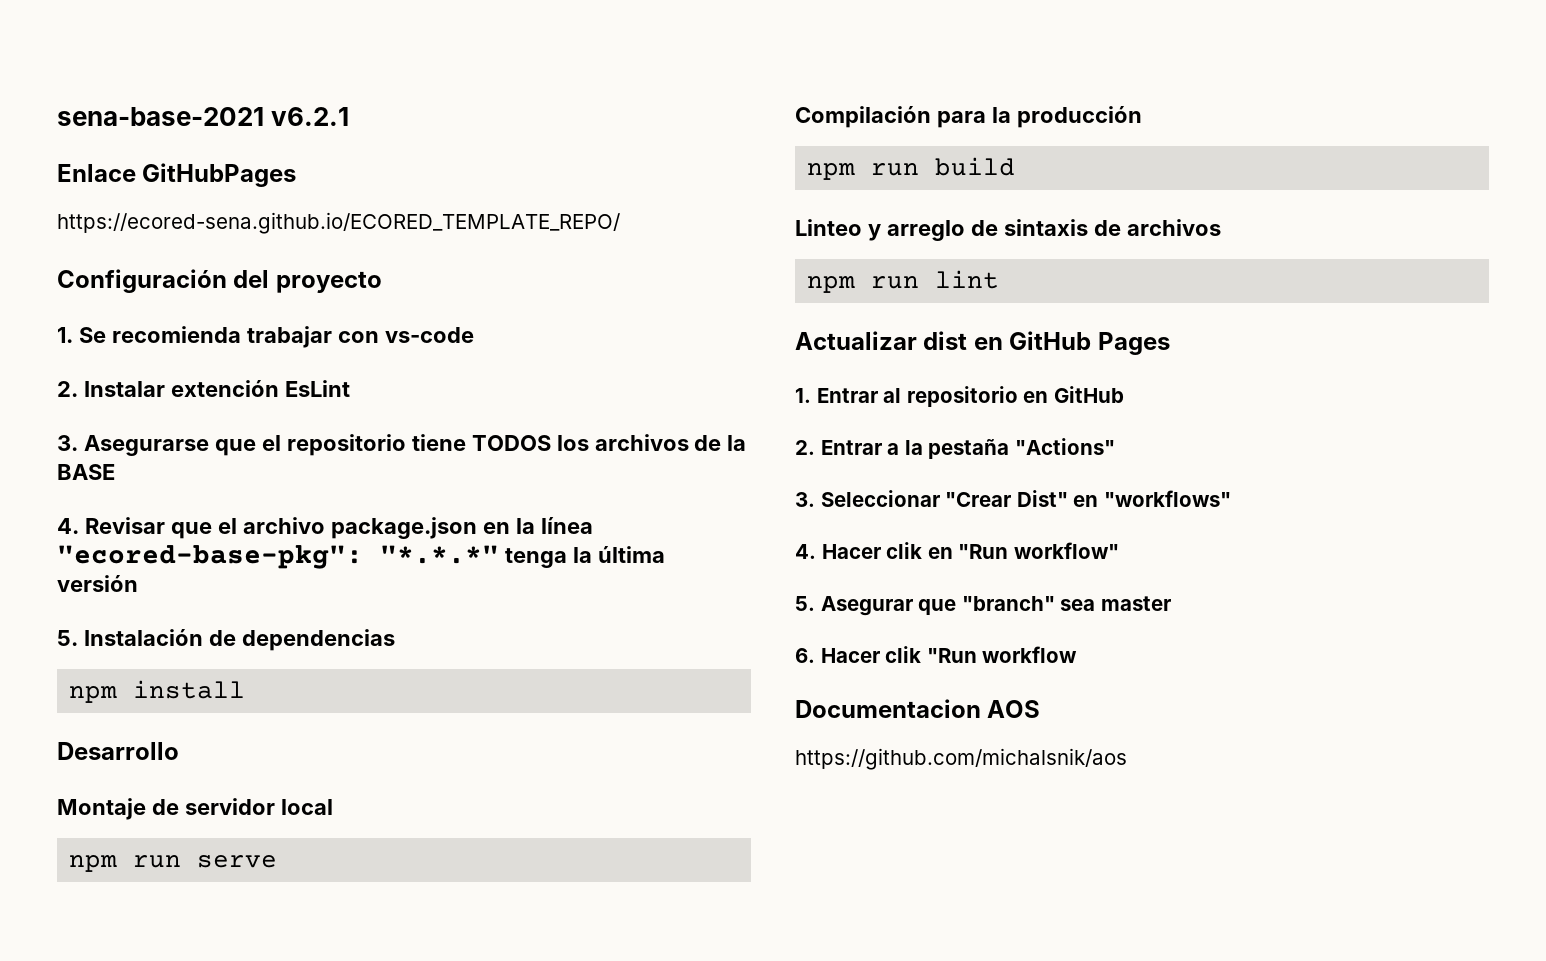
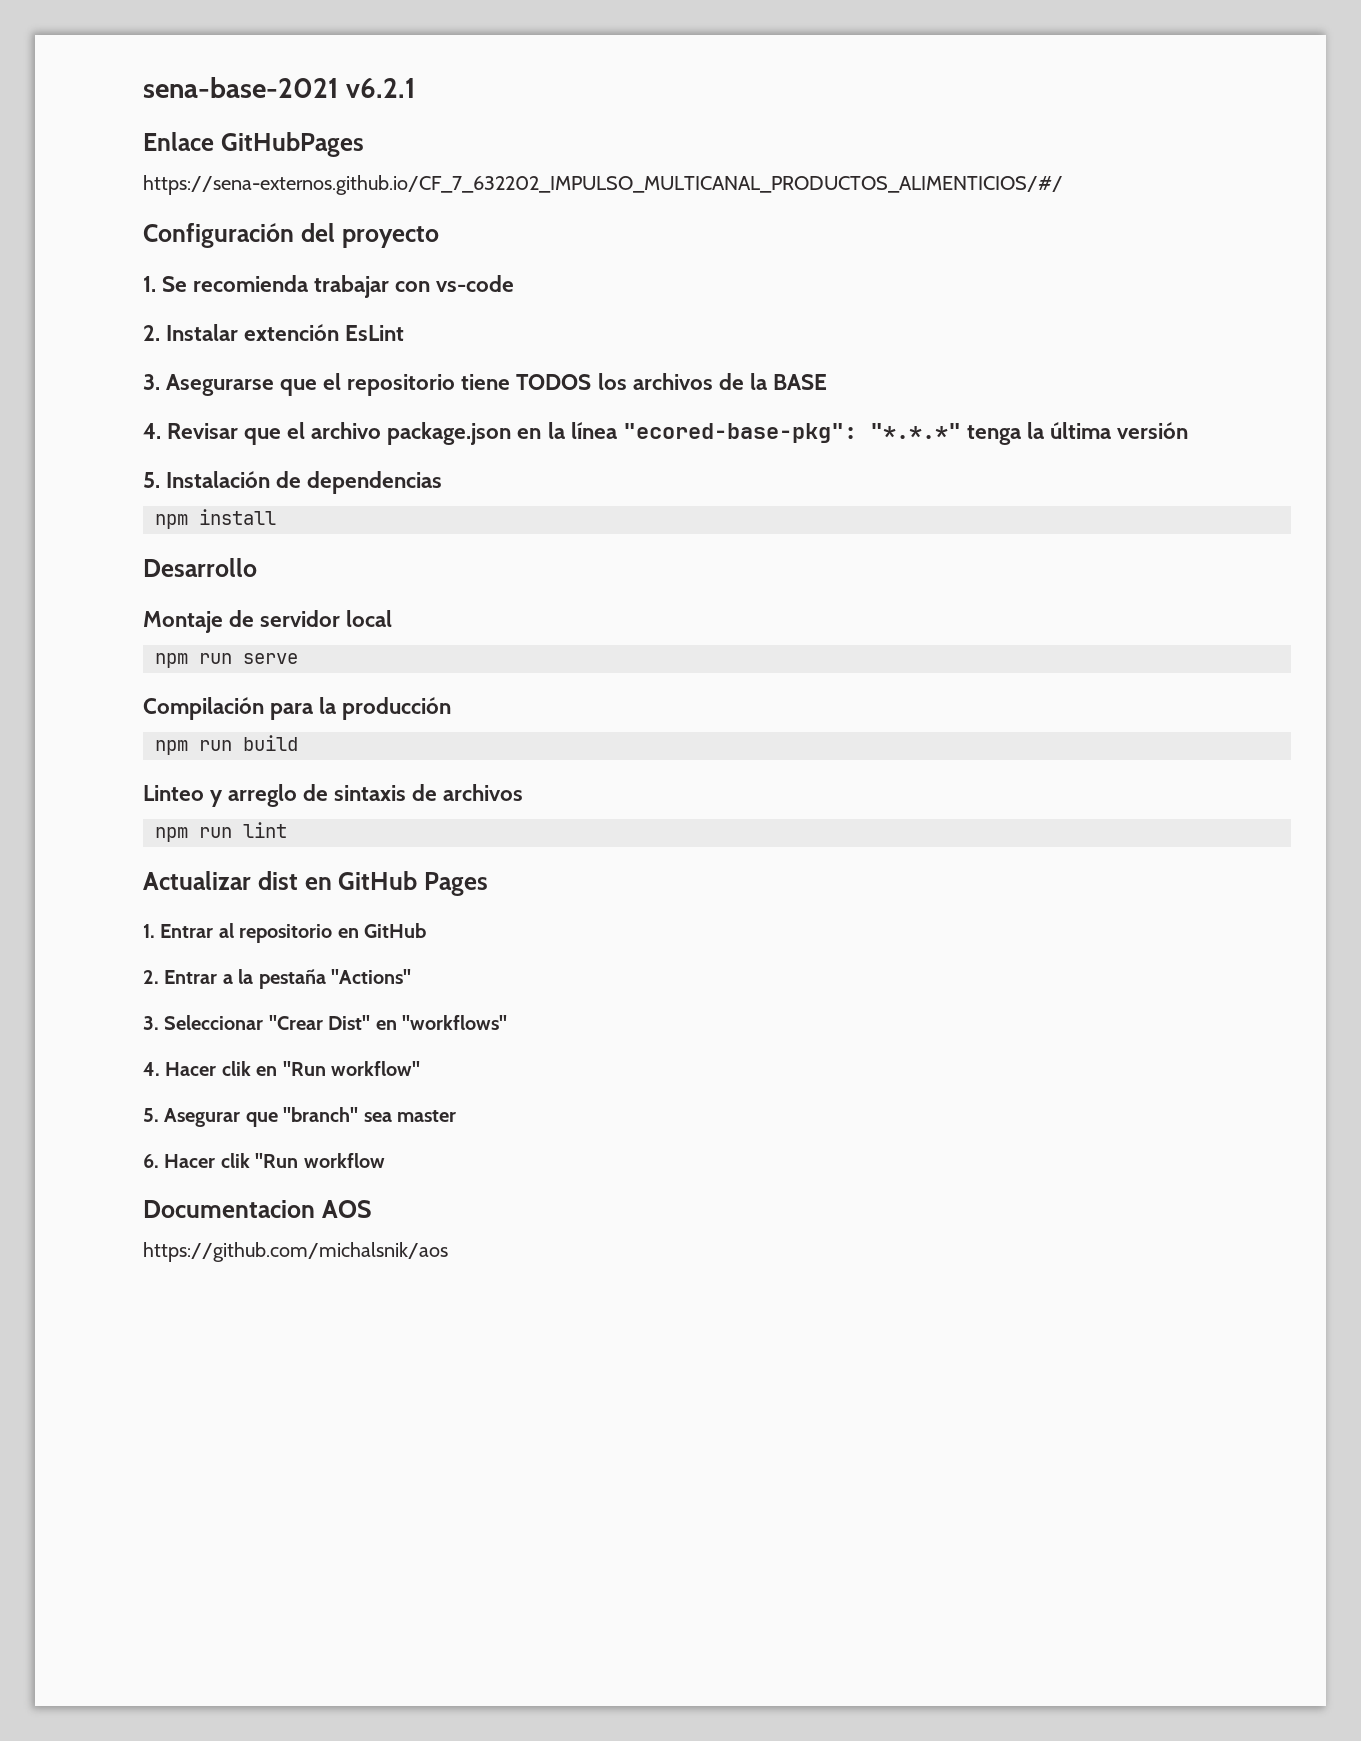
- https://ecored-sena.github.io/ECORED_TEMPLATE_REPO/
+ https://sena-externos.github.io/CF_7_632202_IMPULSO_MULTICANAL_PRODUCTOS_ALIMENTICIOS/#/

